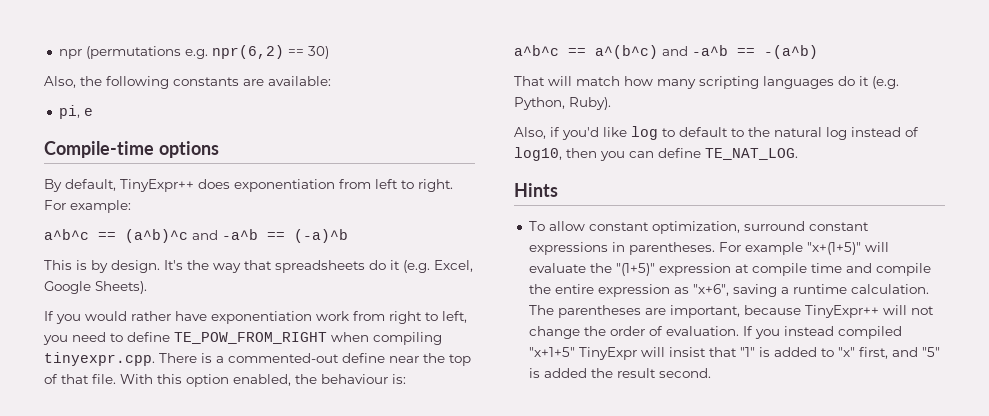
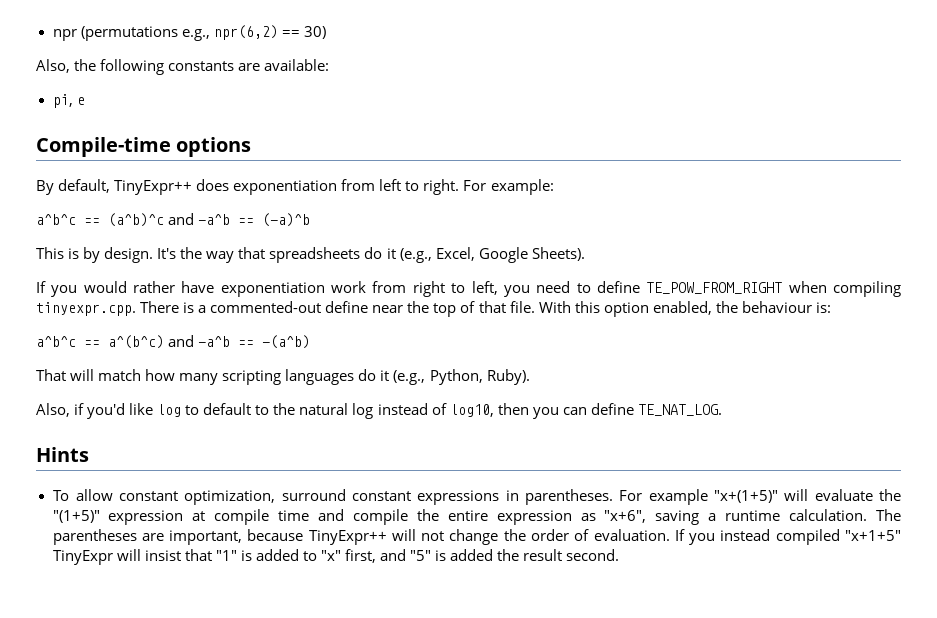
- npr (permutations e.g. npr(6,2) == 30)
+ npr (permutations e.g., npr(6,2) == 30)
- It's the way that spreadsheets do it (e.g. Excel, Google Sheets).
+ It's the way that spreadsheets do it (e.g., Excel, Google Sheets).
- That will match how many scripting languages do it (e.g. Python, Ruby).
+ That will match how many scripting languages do it (e.g., Python, Ruby).

